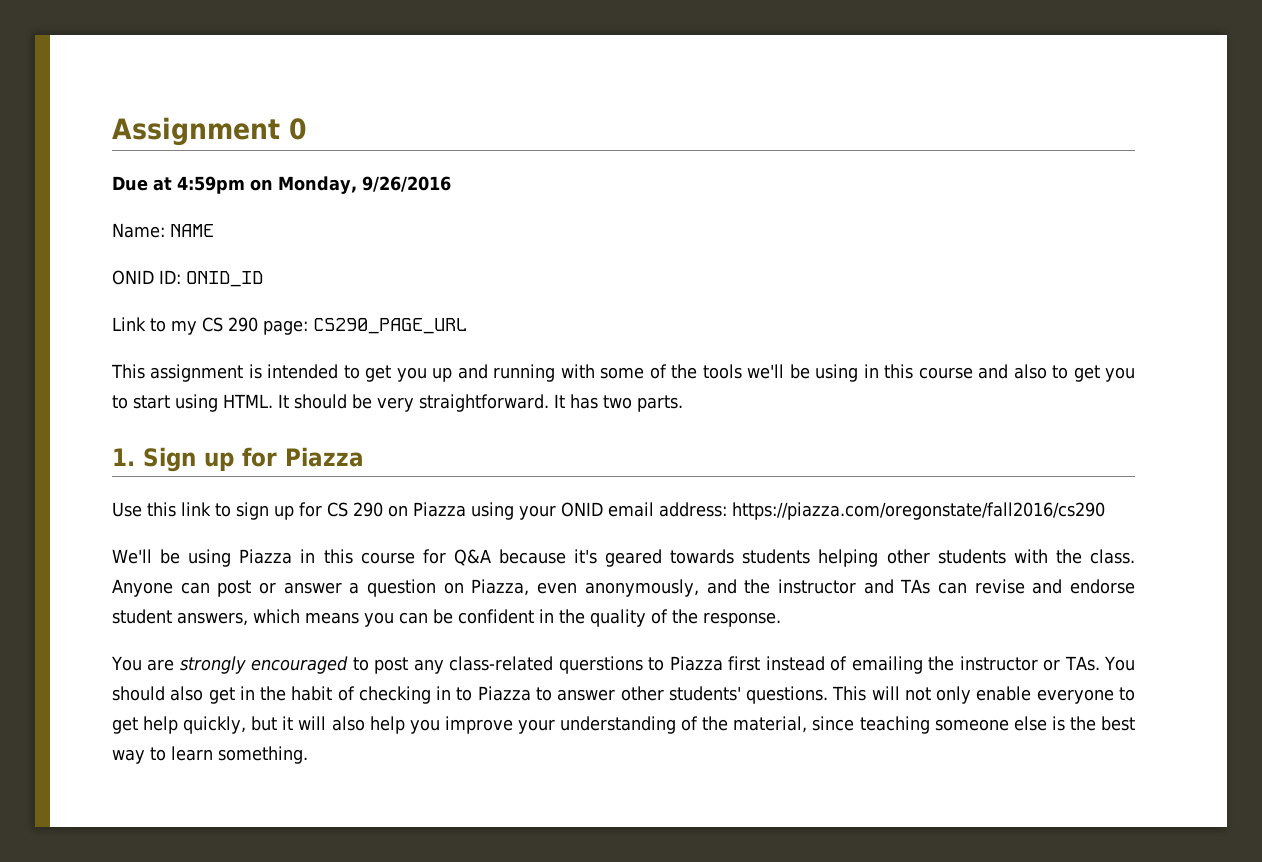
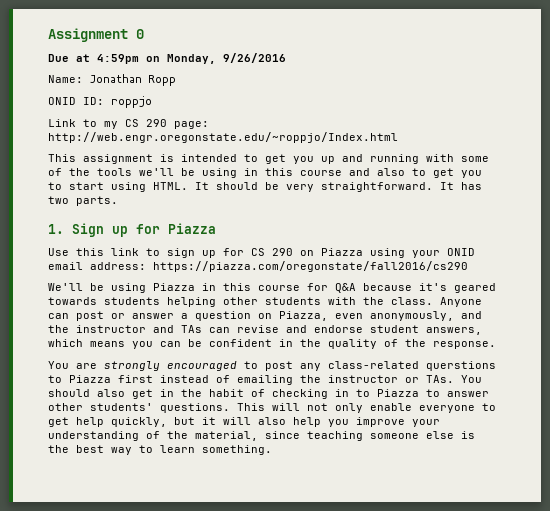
- Name: NAME
+ Name: Jonathan Ropp
- ONID ID: ONID_ID
+ ONID ID: roppjo
- Link to my CS 290 page: CS290_PAGE_URL
+ Link to my CS 290 page: http://web.engr.oregonstate.edu/~roppjo/Index.html

